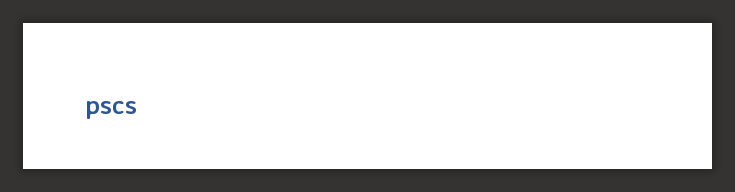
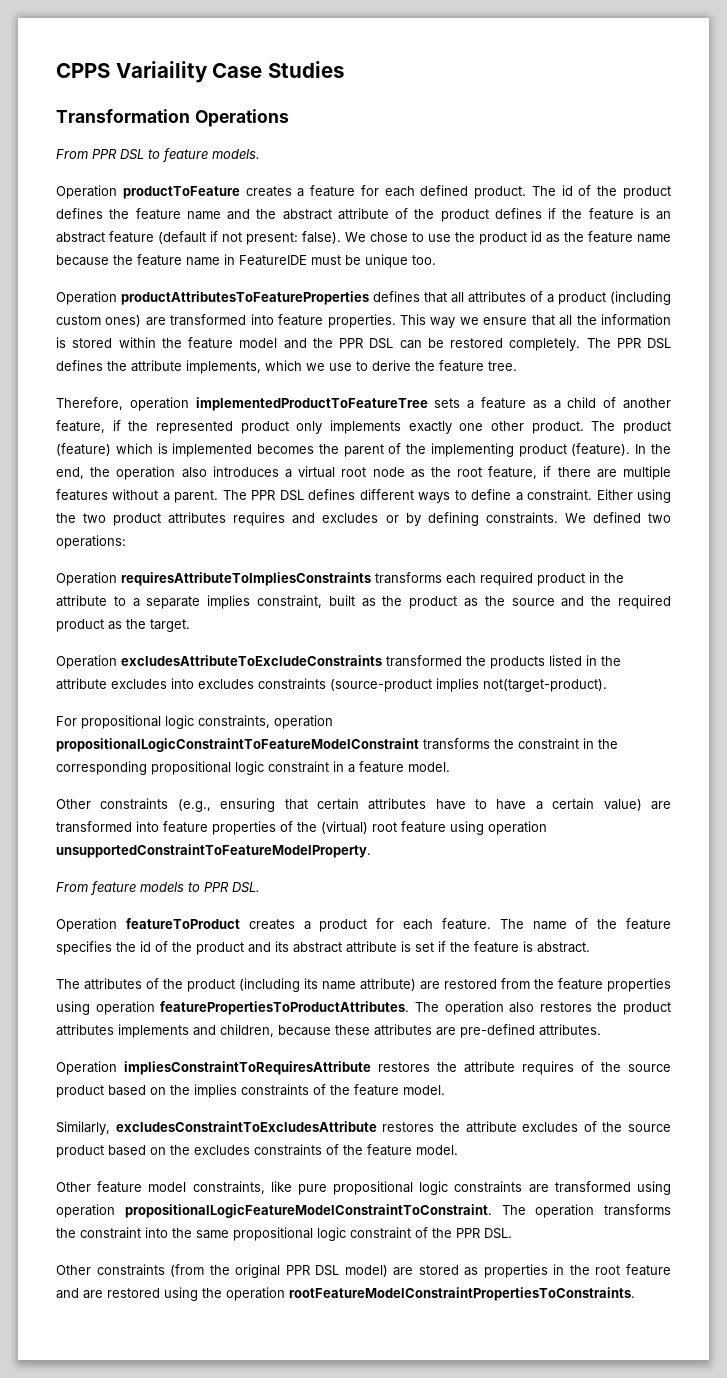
- pscs
+ CPPS Variaility Case Studies
+ Transformation Operations
+ From PPR DSL to feature models.
+ Operation productToFeature creates a feature for each defined product. The id of the product defines the feature name and the abstract attribute of the product defines if the feature is an abstract feature (default if not present: false). We chose to use the product id as the feature name because the feature name in FeatureIDE must be unique too.
+ Operation productAttributesToFeatureProperties defines that all attributes of a product (including custom ones) are transformed into feature properties. This way we ensure that all the information is stored within the feature model and the PPR DSL can be restored completely. The PPR DSL defines the attribute implements, which we use to derive the feature tree.
+ Therefore, operation implementedProductToFeatureTree sets a feature as a child of another feature, if the represented product only implements exactly one other product. The product (feature) which is implemented becomes the parent of the implementing product (feature). In the end, the operation also introduces a virtual root node as the root feature, if there are multiple features without a parent. The PPR DSL defines different ways to define a constraint. Either using the two product attributes requires and excludes or by defining constraints. We defined two operations:
+ Operation requiresAttributeToImpliesConstraints transforms each required product in the attribute to a separate implies constraint, built as the product as the source and the required product as the target.
+ Operation excludesAttributeToExcludeConstraints transformed the products listed in the attribute excludes into excludes constraints (source-product implies not(target-product).
+ For propositional logic constraints, operation propositionalLogicConstraintToFeatureModelConstraint transforms the constraint in the corresponding propositional logic constraint in a feature model.
+ Other constraints (e.g., ensuring that certain attributes have to have a certain value) are transformed into feature properties of the (virtual) root feature using operation unsupportedConstraintToFeatureModelProperty.
+ From feature models to PPR DSL.
+ Operation featureToProduct creates a product for each feature. The name of the feature specifies the id of the product and its abstract attribute is set if the feature is abstract.
+ The attributes of the product (including its name attribute) are restored from the feature properties using operation featurePropertiesToProductAttributes. The operation also restores the product attributes implements and children, because these attributes are pre-defined attributes.
+ Operation impliesConstraintToRequiresAttribute restores the attribute requires of the source product based on the implies constraints of the feature model.
+ Similarly, excludesConstraintToExcludesAttribute restores the attribute excludes of the source product based on the excludes constraints of the feature model.
+ Other feature model constraints, like pure propositional logic constraints are transformed using operation propositionalLogicFeatureModelConstraintToConstraint. The operation transforms the constraint into the same propositional logic constraint of the PPR DSL.
+ Other constraints (from the original PPR DSL model) are stored as properties in the root feature and are restored using the operation rootFeatureModelConstraintPropertiesToConstraints.

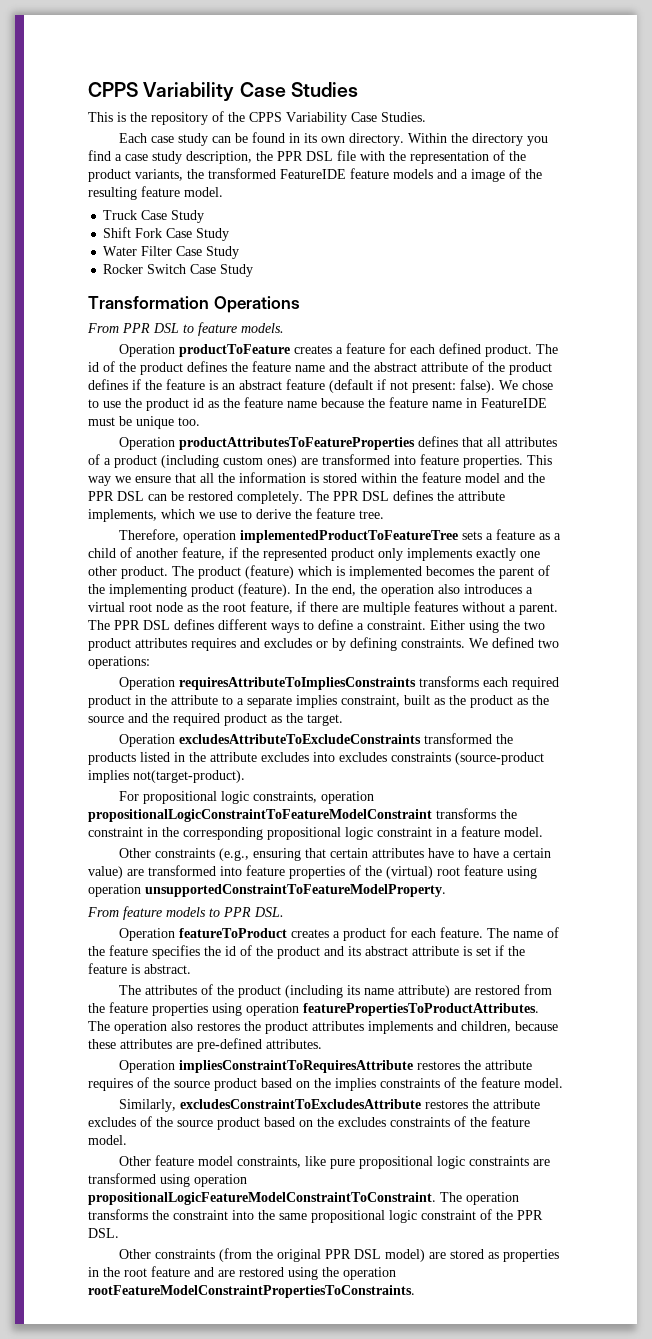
- CPPS Variaility Case Studies
+ CPPS Variability Case Studies
+ This is the repository of the CPPS Variability Case Studies.
+ Each case study can be found in its own directory. Within the directory you find a case study description, the PPR DSL file with the representation of the product variants, the transformed FeatureIDE feature models and a image of the resulting feature model.
+ Truck Case Study
+ Shift Fork Case Study
+ Water Filter Case Study
+ Rocker Switch Case Study

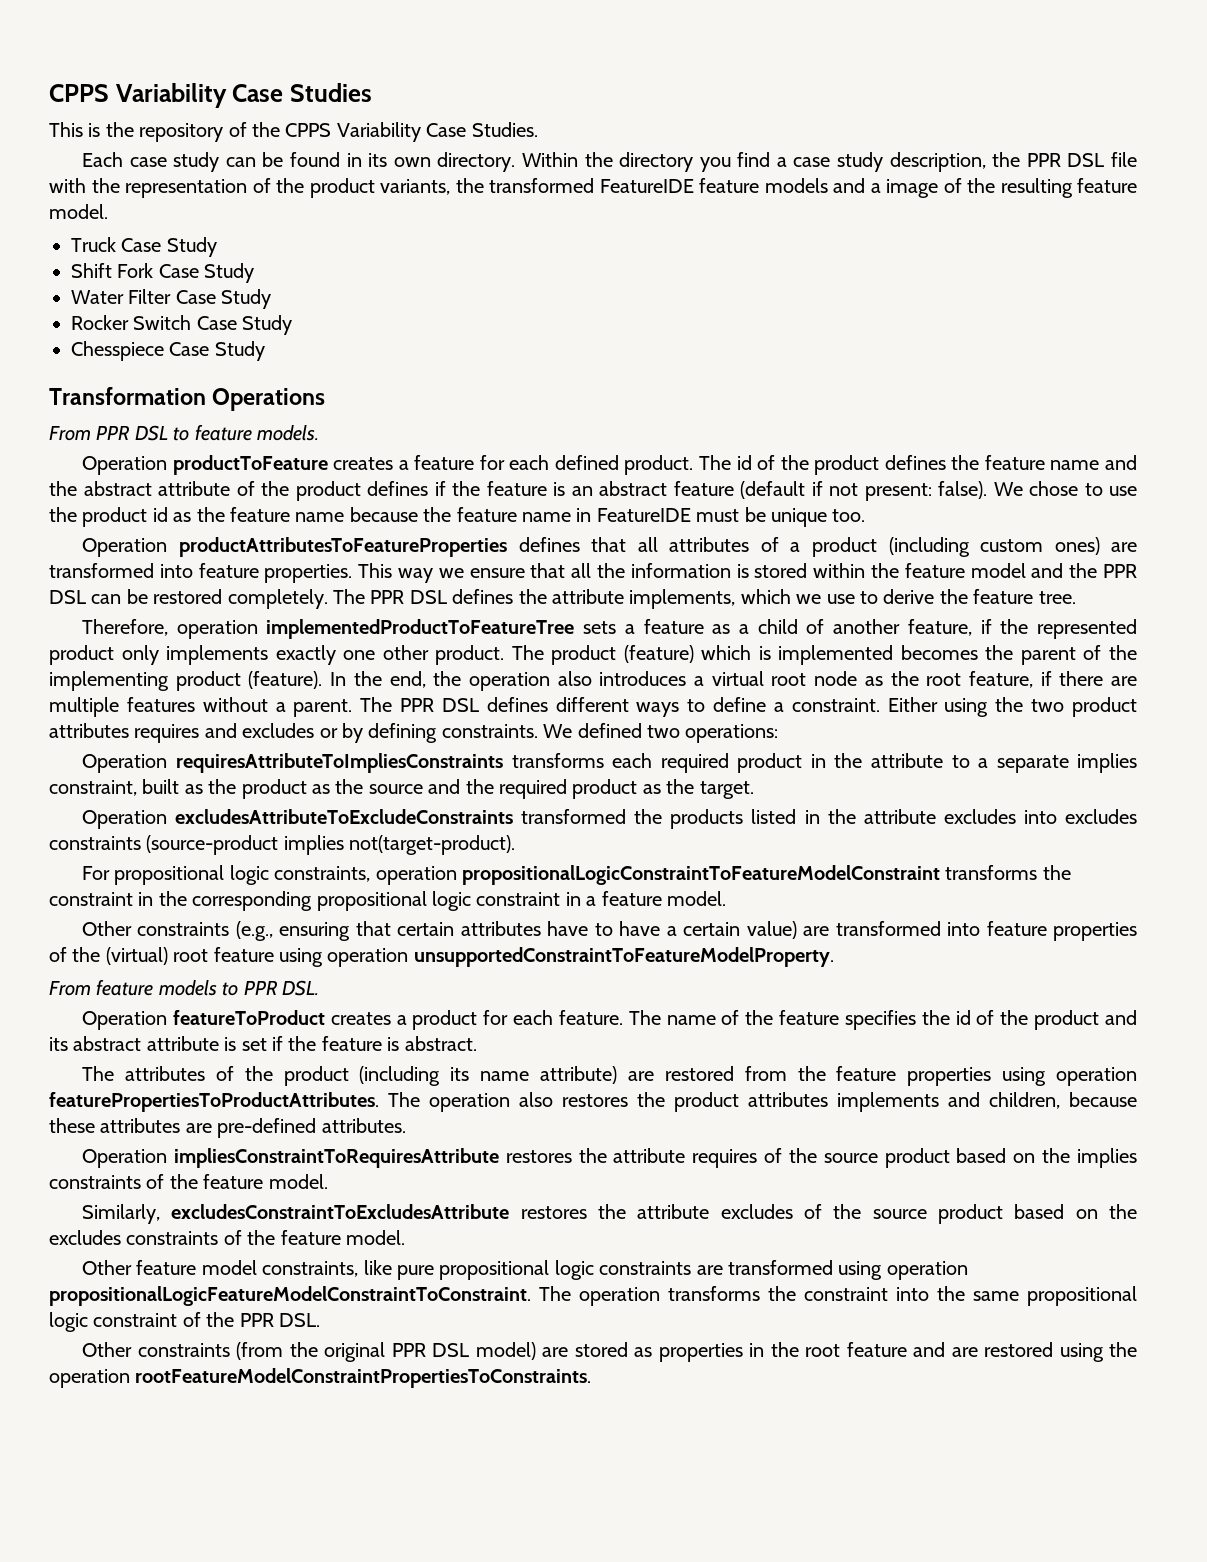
+ Chesspiece Case Study

